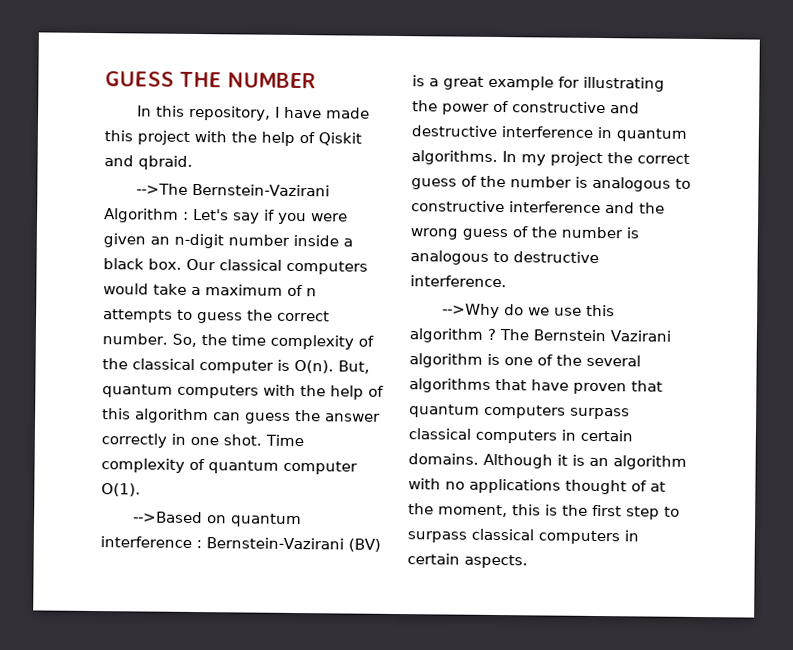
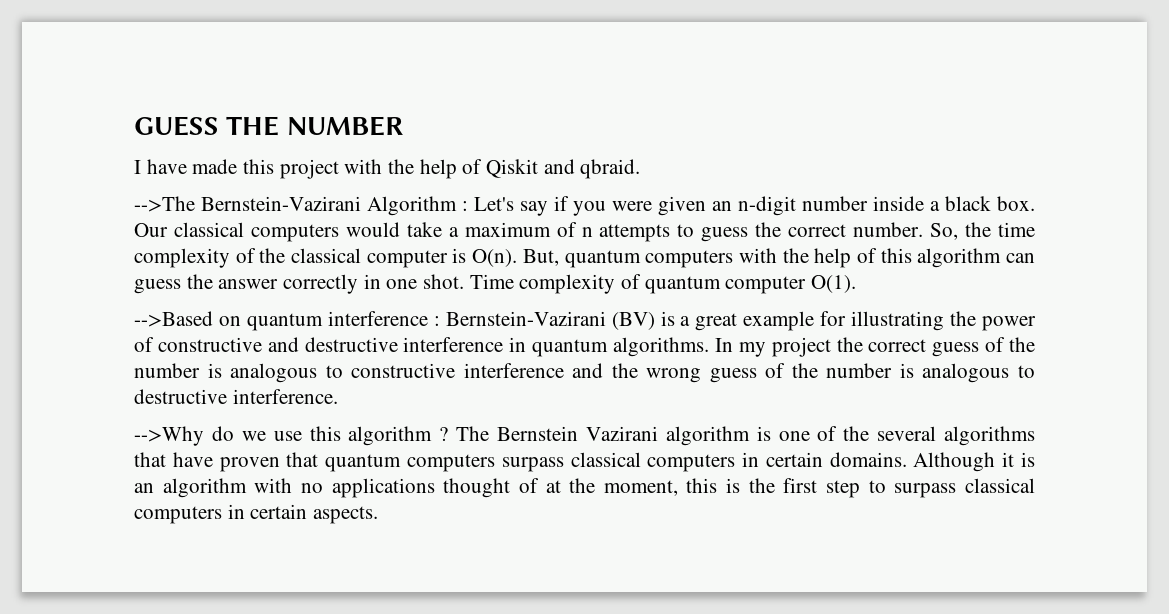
- In this repository, I have made this project with the help of Qiskit and qbraid.
+ I have made this project with the help of Qiskit and qbraid.

